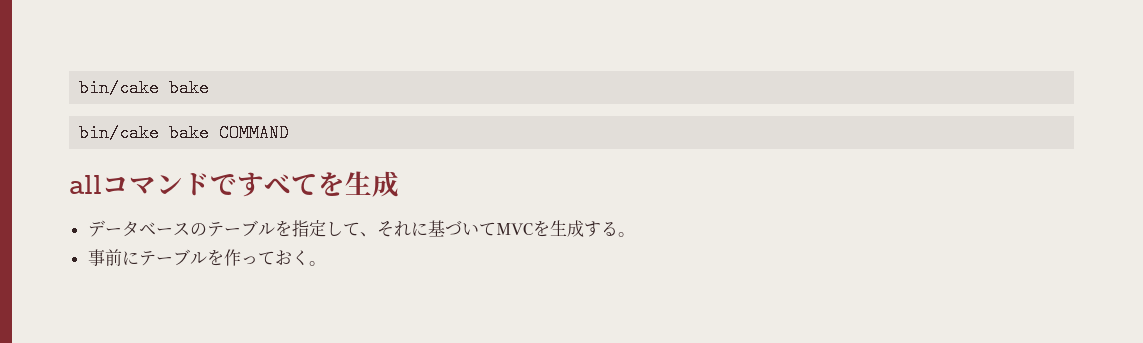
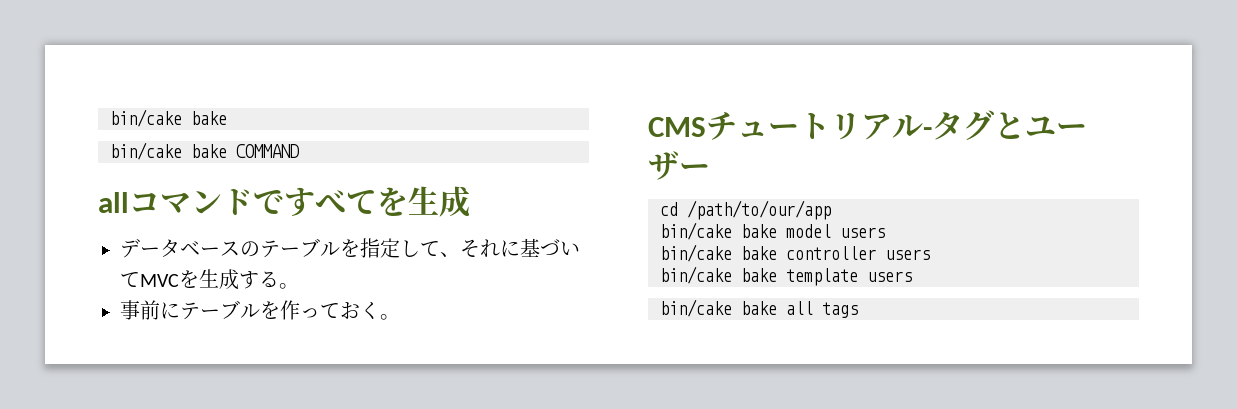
+ CMSチュートリアル-タグとユーザー
+ cd /path/to/our/app
+ bin/cake bake model users
+ bin/cake bake controller users
+ bin/cake bake template users
+ bin/cake bake all tags

